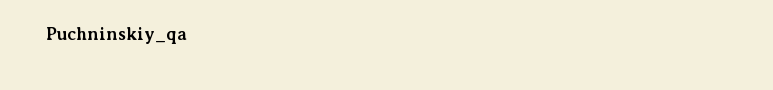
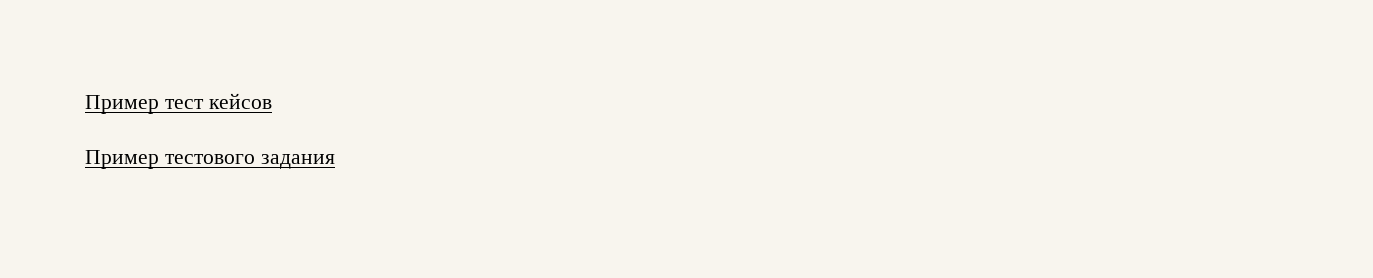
- Puchninskiy_qa
+ Пример тест кейсов
+ Пример тестового задания

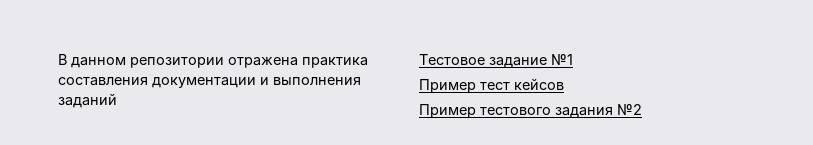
+ В данном репозитории отражена практика составления документации и выполнения заданий
+ Тестовое задание №1
- Пример тестового задания
+ Пример тестового задания №2

